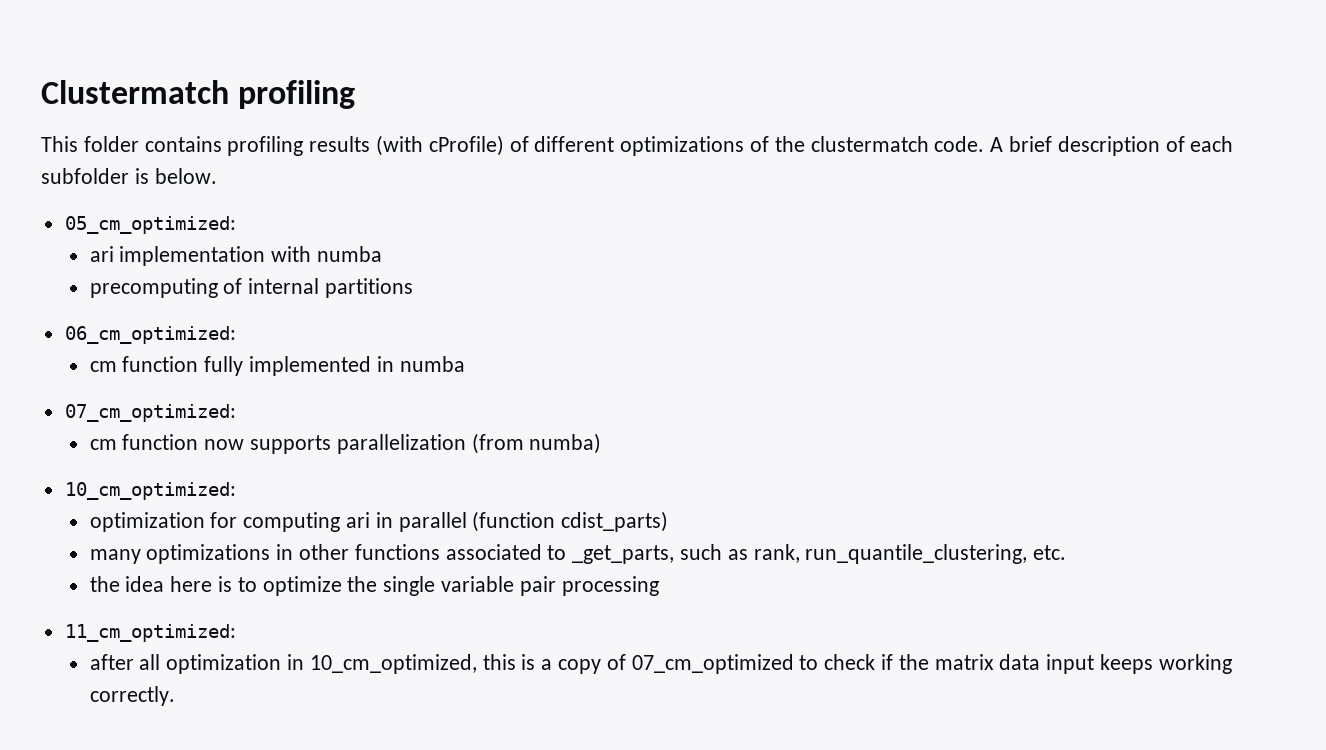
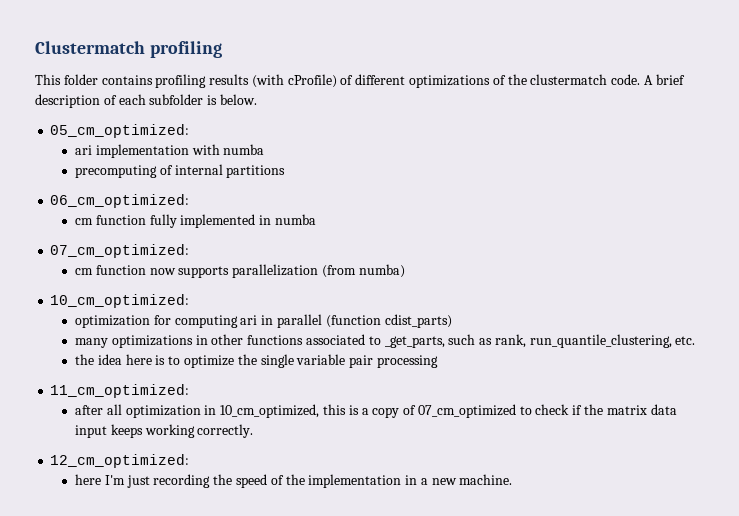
+ 12_cm_optimized:
+ here I'm just recording the speed of the implementation in a new machine.

